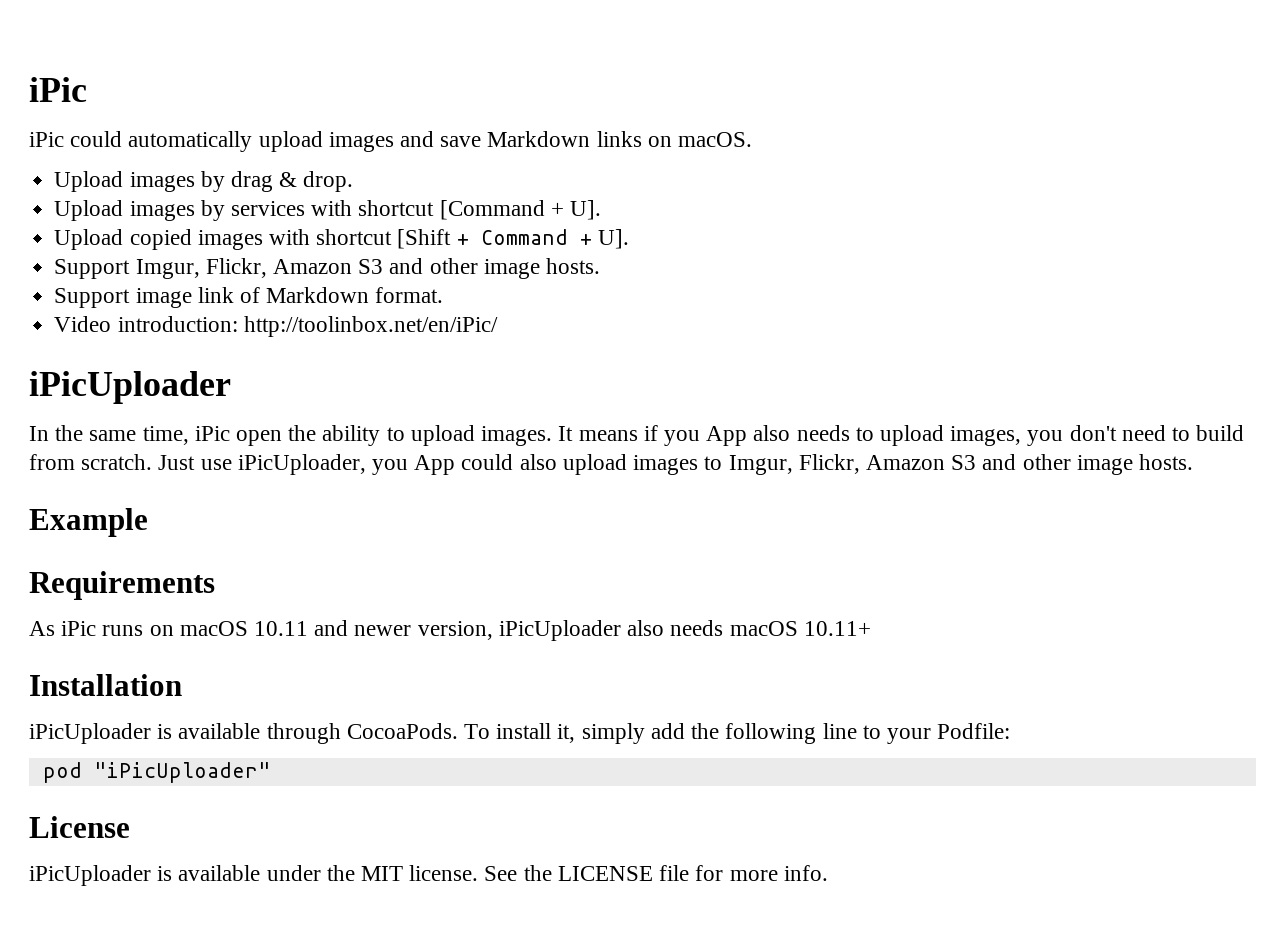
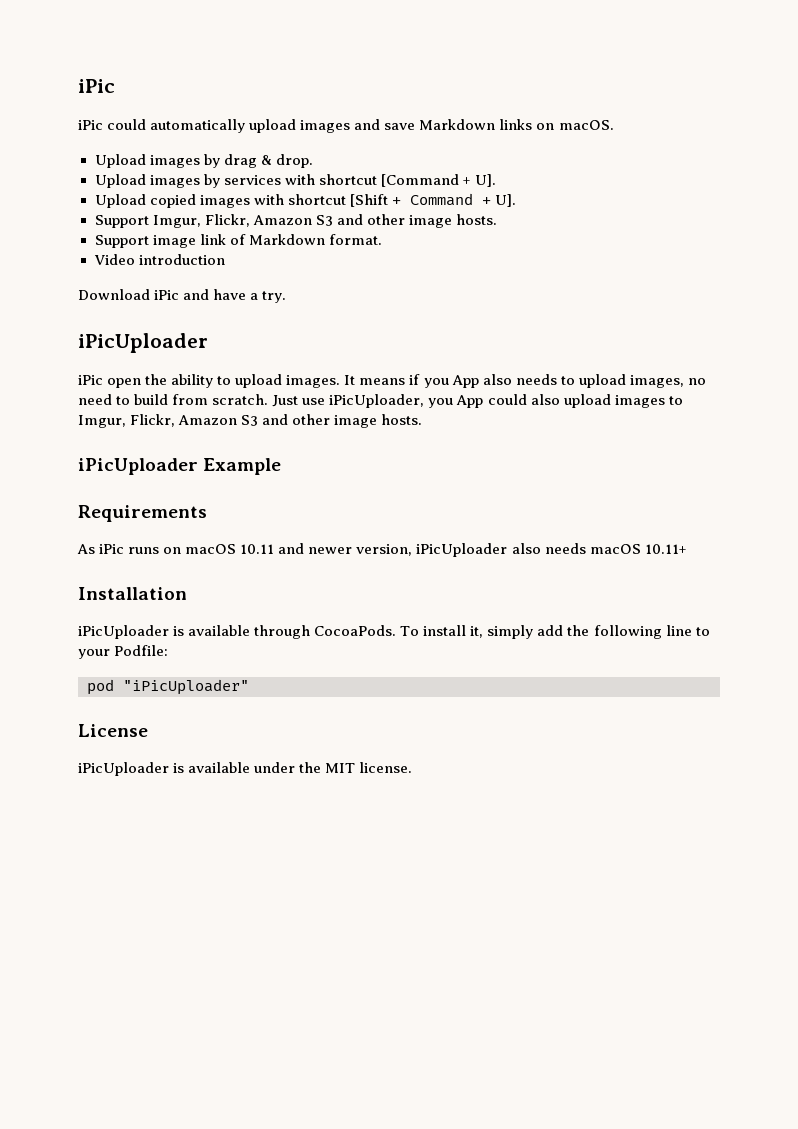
- Video introduction: http://toolinbox.net/en/iPic/
+ Video introduction
+ Download iPic and have a try.
  iPicUploader
- In the same time, iPic open the ability to upload images.
+ iPic open the ability to upload images.
- It means if you App also needs to upload images, you don't need to build from scratch.
+ It means if you App also needs to upload images, no need to build from scratch.
- Example
+ iPicUploader Example
- See the LICENSE file for more info.

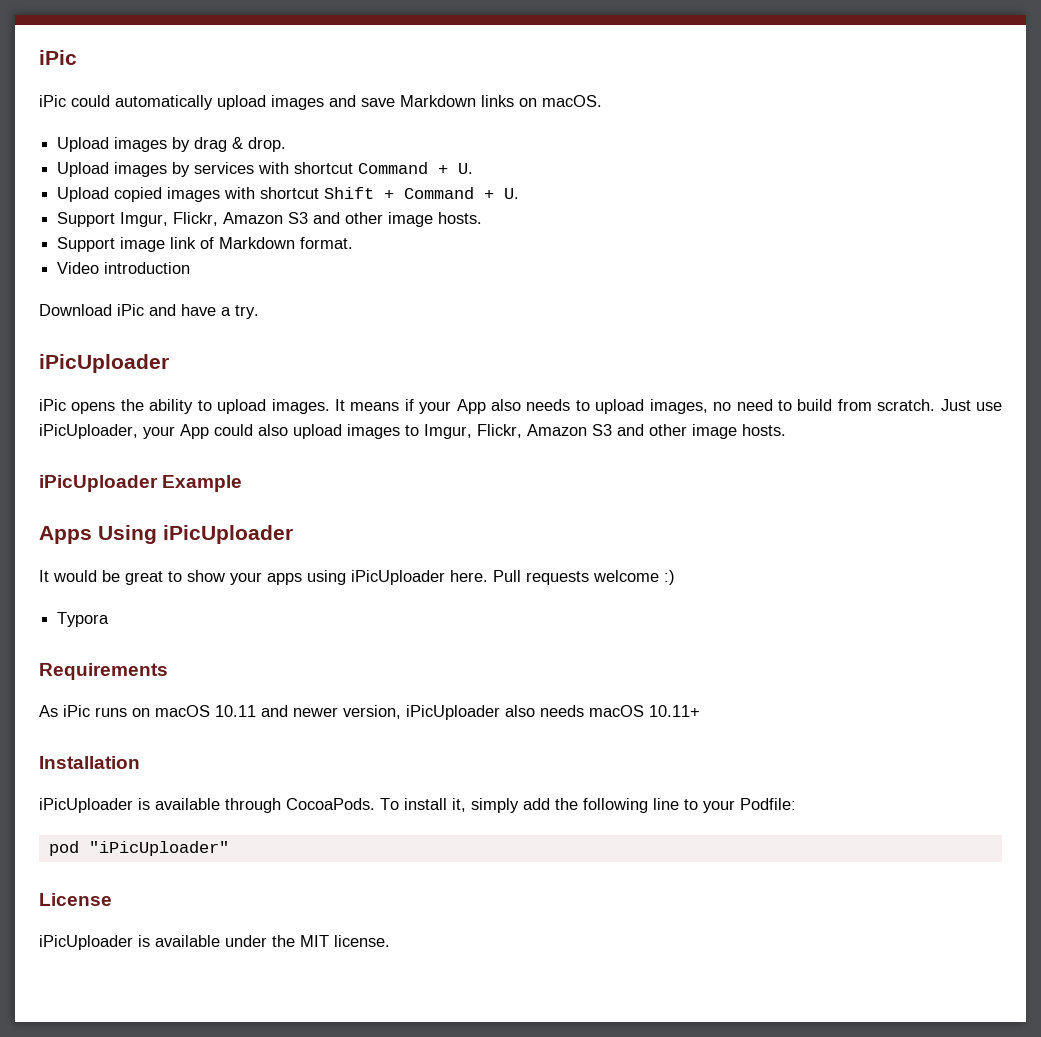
- Upload images by services with shortcut [Command + U].
+ Upload images by services with shortcut Command + U.
- Upload copied images with shortcut [Shift + Command + U].
+ Upload copied images with shortcut Shift + Command + U.
- iPic open the ability to upload images.
+ iPic opens the ability to upload images.
- It means if you App also needs to upload images, no need to build from scratch.
+ It means if your App also needs to upload images, no need to build from scratch.
- Just use iPicUploader, you App could also upload images to Imgur, Flickr, Amazon S3 and other image hosts.
+ Just use iPicUploader, your App could also upload images to Imgur, Flickr, Amazon S3 and other image hosts.
+ Apps Using iPicUploader
+ It would be great to show your apps using iPicUploader here. Pull requests welcome :)
+ Typora

